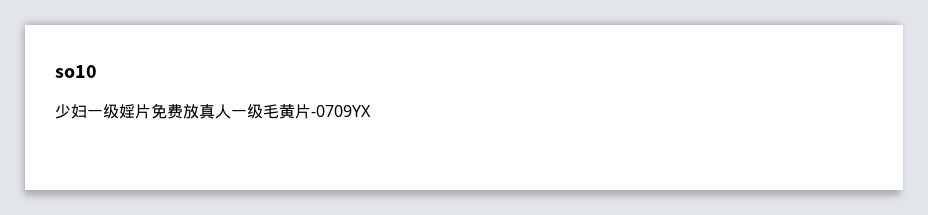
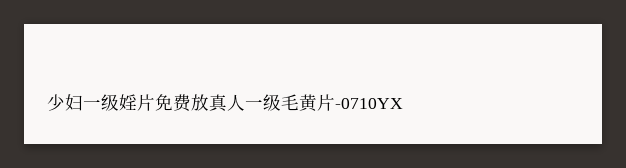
- so10
- 少妇一级婬片免费放真人一级毛黄片-0709YX
+ 少妇一级婬片免费放真人一级毛黄片-0710YX

